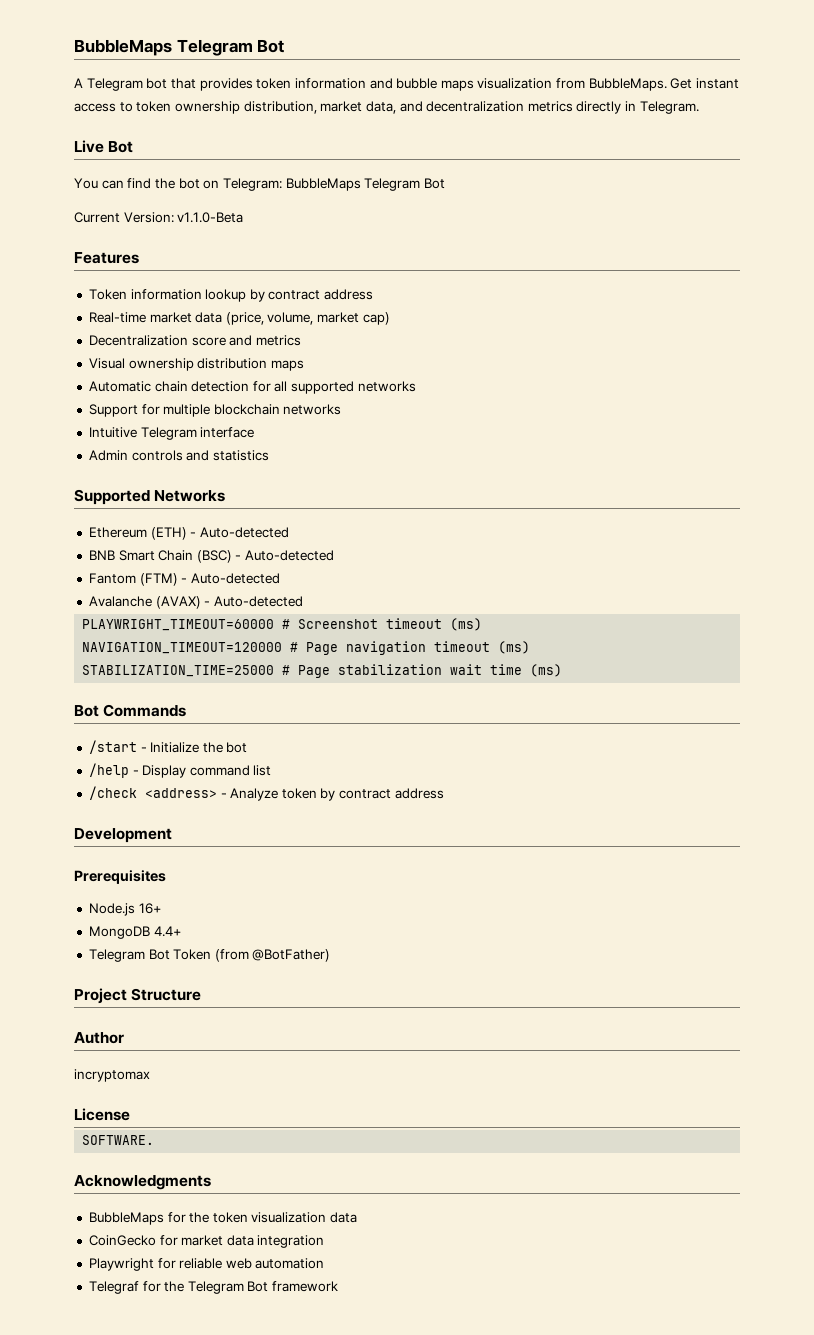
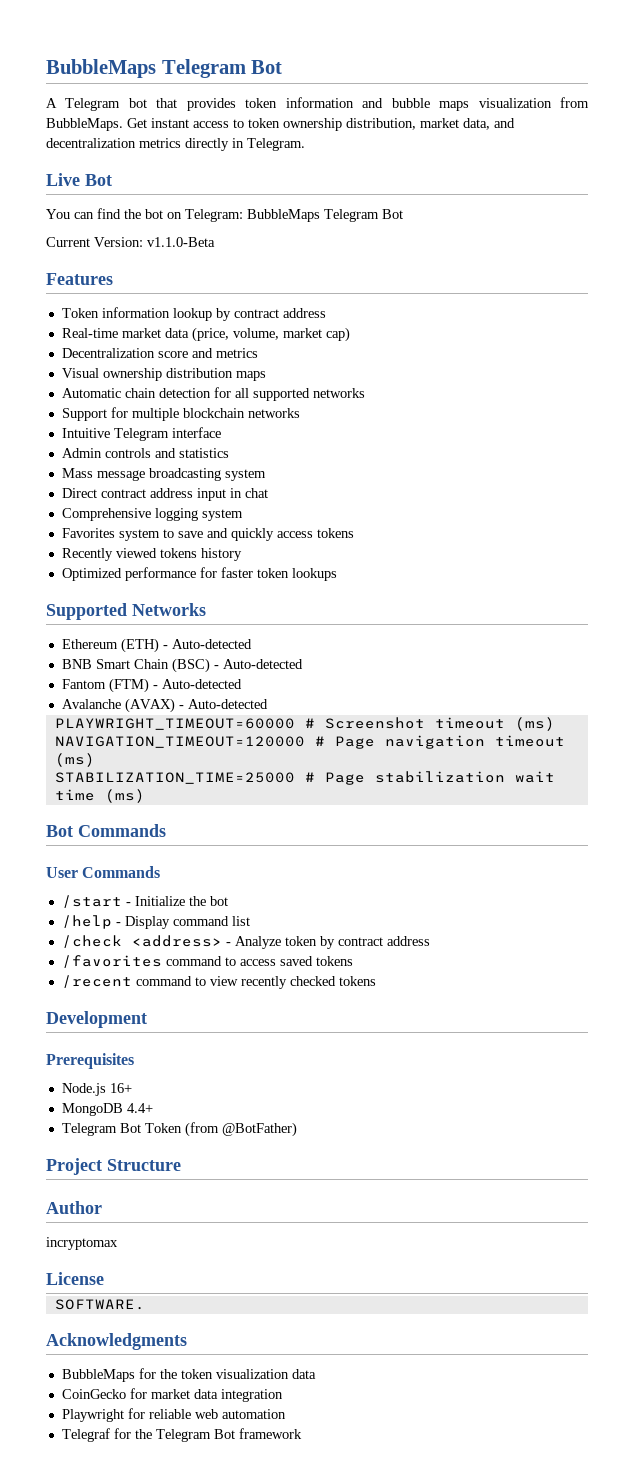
+ Mass message broadcasting system
+ Direct contract address input in chat
+ Comprehensive logging system
+ Favorites system to save and quickly access tokens
+ Recently viewed tokens history
+ Optimized performance for faster token lookups
+ User Commands
+ /favorites command to access saved tokens
+ /recent command to view recently checked tokens

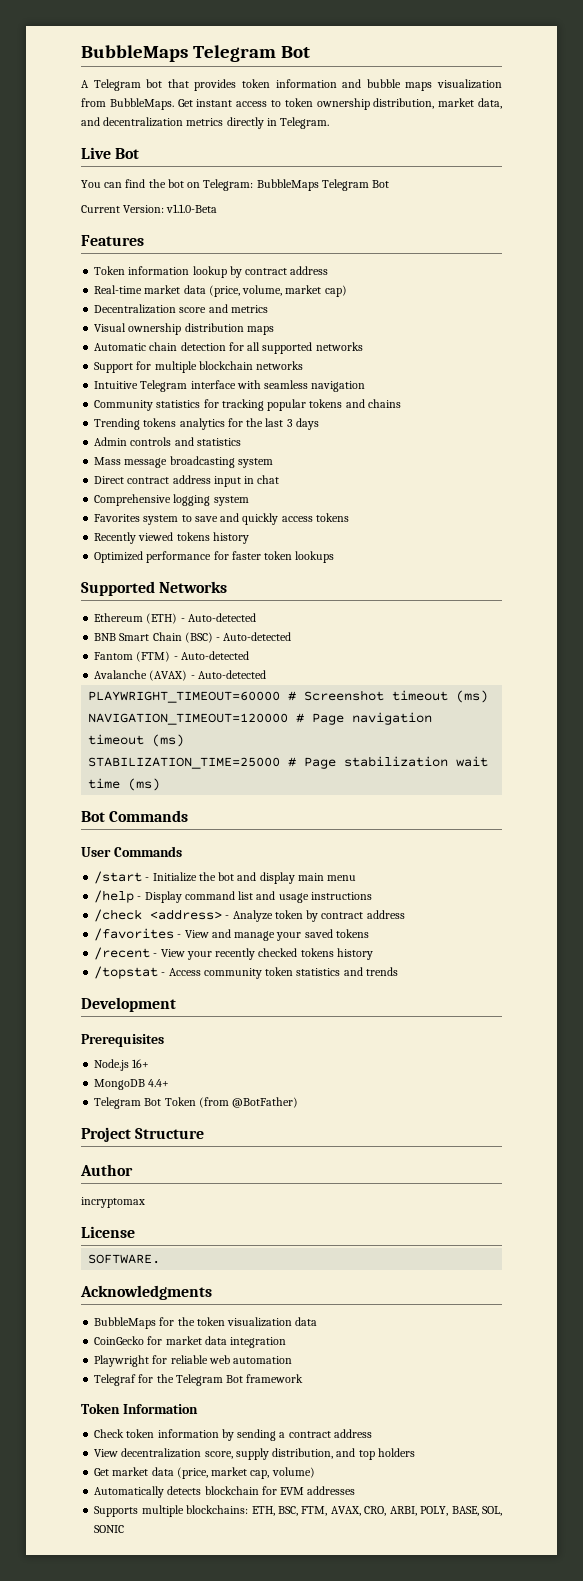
- Intuitive Telegram interface
+ Intuitive Telegram interface with seamless navigation
+ Community statistics for tracking popular tokens and chains
+ Trending tokens analytics for the last 3 days
- /start - Initialize the bot
+ /start - Initialize the bot and display main menu
- /help - Display command list
+ /help - Display command list and usage instructions
- /favorites command to access saved tokens
+ /favorites - View and manage your saved tokens
- /recent command to view recently checked tokens
+ /recent - View your recently checked tokens history
+ /topstat - Access community token statistics and trends
+ Token Information
+ Check token information by sending a contract address
+ View decentralization score, supply distribution, and top holders
+ Get market data (price, market cap, volume)
+ Automatically detects blockchain for EVM addresses
+ Supports multiple blockchains: ETH, BSC, FTM, AVAX, CRO, ARBI, POLY, BASE, SOL, SONIC

